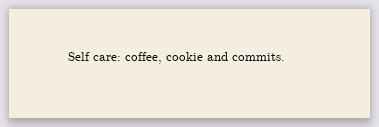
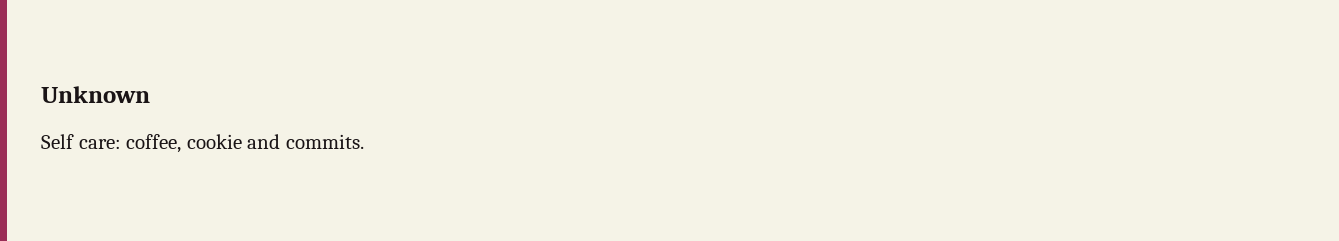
+ Unknown

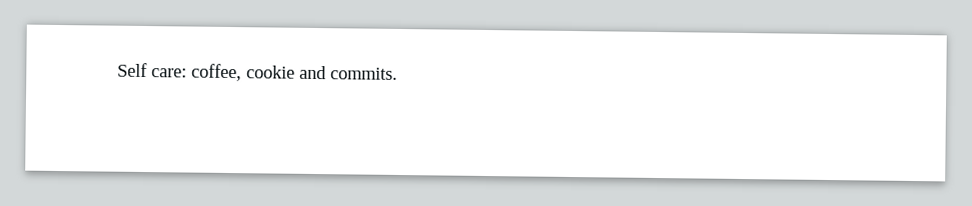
- Unknown

